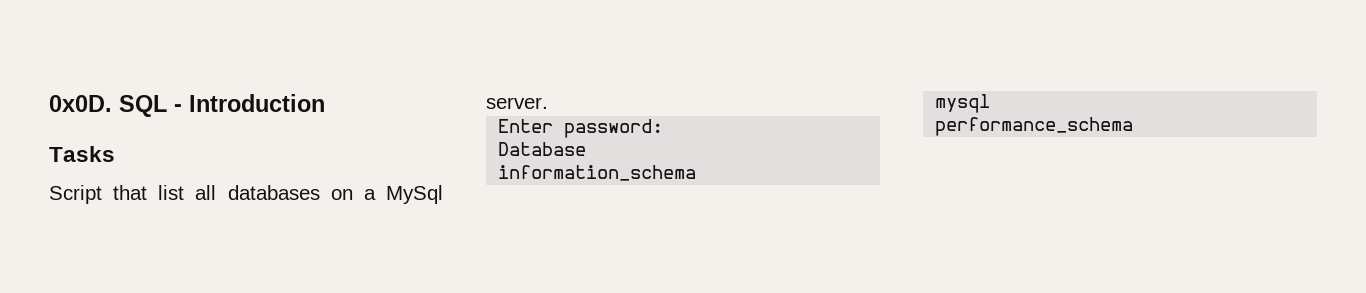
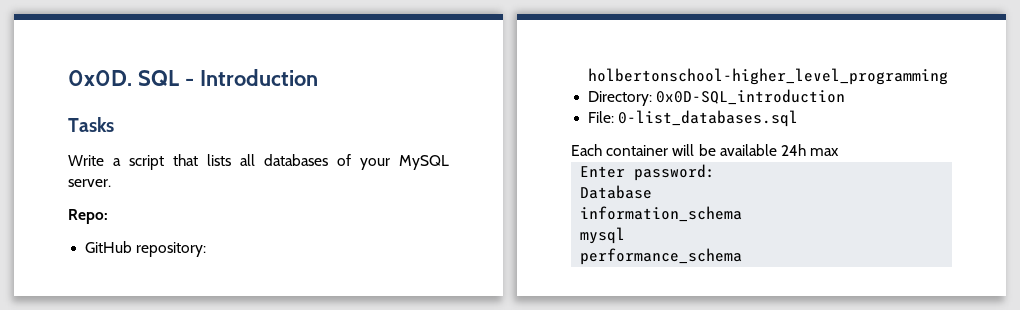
- Script that list all databases on a MySql server.
+ Write a script that lists all databases of your MySQL server.
+ Repo:
+ GitHub repository: holbertonschool-higher_level_programming
+ Directory: 0x0D-SQL_introduction
+ File: 0-list_databases.sql
+ Each container will be available 24h max

